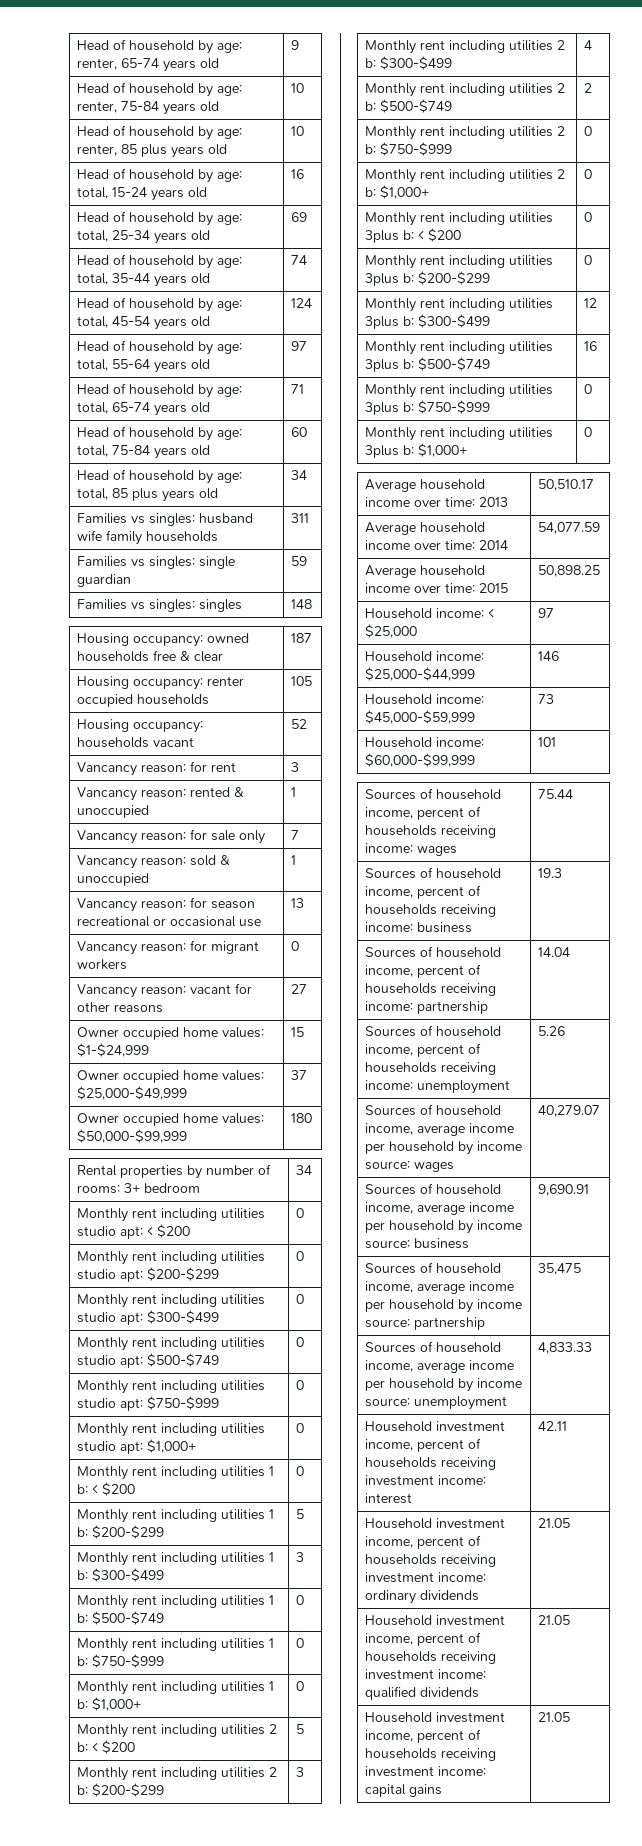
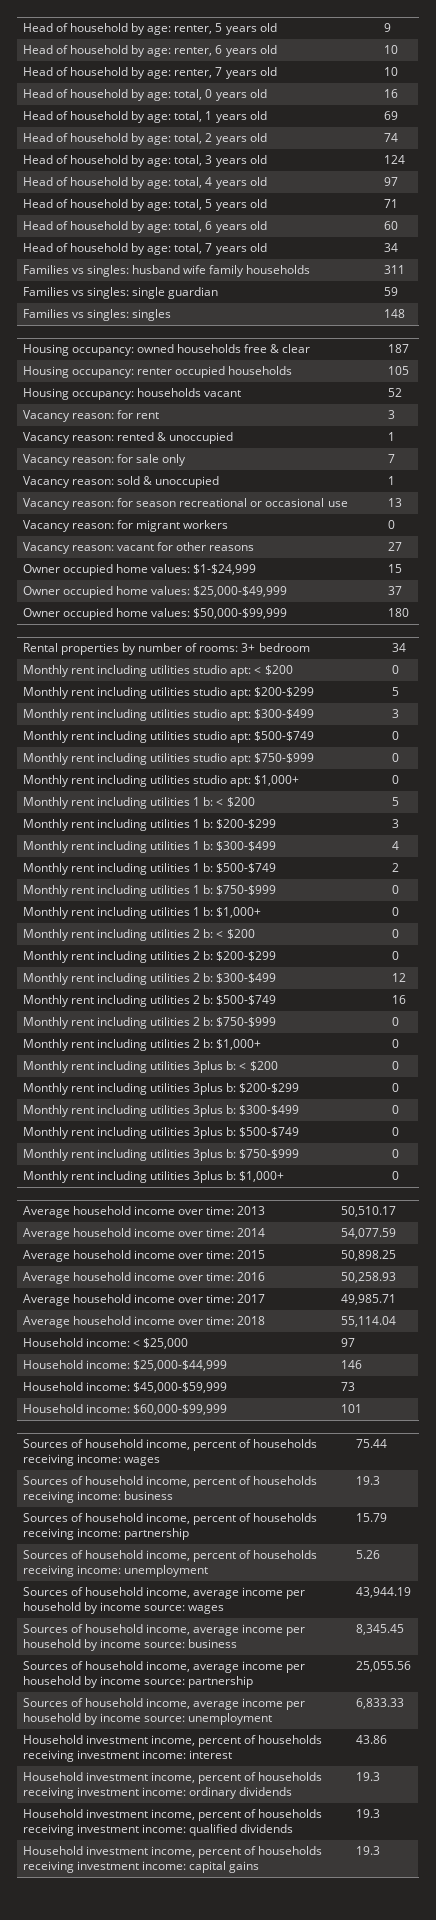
- Head of household by age: renter, 65-74 years old | 9
+ Head of household by age: renter, 5 years old | 9
- Head of household by age: renter, 75-84 years old | 10
+ Head of household by age: renter, 6 years old | 10
- Head of household by age: renter, 85 plus years old | 10
+ Head of household by age: renter, 7 years old | 10
- Head of household by age: total, 15-24 years old | 16
+ Head of household by age: total, 0 years old | 16
- Head of household by age: total, 25-34 years old | 69
+ Head of household by age: total, 1 years old | 69
- Head of household by age: total, 35-44 years old | 74
+ Head of household by age: total, 2 years old | 74
- Head of household by age: total, 45-54 years old | 124
+ Head of household by age: total, 3 years old | 124
- Head of household by age: total, 55-64 years old | 97
+ Head of household by age: total, 4 years old | 97
- Head of household by age: total, 65-74 years old | 71
+ Head of household by age: total, 5 years old | 71
- Head of household by age: total, 75-84 years old | 60
+ Head of household by age: total, 6 years old | 60
- Head of household by age: total, 85 plus years old | 34
+ Head of household by age: total, 7 years old | 34
- Vancancy reason: for rent | 3
+ Vacancy reason: for rent | 3
- Vancancy reason: rented & unoccupied | 1
+ Vacancy reason: rented & unoccupied | 1
- Vancancy reason: for sale only | 7
+ Vacancy reason: for sale only | 7
- Vancancy reason: sold & unoccupied | 1
+ Vacancy reason: sold & unoccupied | 1
- Vancancy reason: for season recreational or occasional use | 13
+ Vacancy reason: for season recreational or occasional use | 13
- Vancancy reason: for migrant workers | 0
+ Vacancy reason: for migrant workers | 0
- Vancancy reason: vacant for other reasons | 27
+ Vacancy reason: vacant for other reasons | 27
- Monthly rent including utilities studio apt: $200-$299 | 0
+ Monthly rent including utilities studio apt: $200-$299 | 5
- Monthly rent including utilities studio apt: $300-$499 | 0
+ Monthly rent including utilities studio apt: $300-$499 | 3
- Monthly rent including utilities 1 b: < $200 | 0
+ Monthly rent including utilities 1 b: < $200 | 5
- Monthly rent including utilities 1 b: $200-$299 | 5
+ Monthly rent including utilities 1 b: $200-$299 | 3
- Monthly rent including utilities 1 b: $300-$499 | 3
+ Monthly rent including utilities 1 b: $300-$499 | 4
- Monthly rent including utilities 1 b: $500-$749 | 0
+ Monthly rent including utilities 1 b: $500-$749 | 2
- Monthly rent including utilities 2 b: < $200 | 5
+ Monthly rent including utilities 2 b: < $200 | 0
- Monthly rent including utilities 2 b: $200-$299 | 3
+ Monthly rent including utilities 2 b: $200-$299 | 0
- Monthly rent including utilities 2 b: $300-$499 | 4
+ Monthly rent including utilities 2 b: $300-$499 | 12
- Monthly rent including utilities 2 b: $500-$749 | 2
+ Monthly rent including utilities 2 b: $500-$749 | 16
- Monthly rent including utilities 3plus b: $300-$499 | 12
+ Monthly rent including utilities 3plus b: $300-$499 | 0
- Monthly rent including utilities 3plus b: $500-$749 | 16
+ Monthly rent including utilities 3plus b: $500-$749 | 0
+ Average household income over time: 2016 | 50,258.93
+ Average household income over time: 2017 | 49,985.71
+ Average household income over time: 2018 | 55,114.04
- Sources of household income, percent of households receiving income: partnership | 14.04
+ Sources of household income, percent of households receiving income: partnership | 15.79
- Sources of household income, average income per household by income source: wages | 40,279.07
+ Sources of household income, average income per household by income source: wages | 43,944.19
- Sources of household income, average income per household by income source: business | 9,690.91
+ Sources of household income, average income per household by income source: business | 8,345.45
- Sources of household income, average income per household by income source: partnership | 35,475
+ Sources of household income, average income per household by income source: partnership | 25,055.56
- Sources of household income, average income per household by income source: unemployment | 4,833.33
+ Sources of household income, average income per household by income source: unemployment | 6,833.33
- Household investment income, percent of households receiving investment income: interest | 42.11
+ Household investment income, percent of households receiving investment income: interest | 43.86
- Household investment income, percent of households receiving investment income: ordinary dividends | 21.05
+ Household investment income, percent of households receiving investment income: ordinary dividends | 19.3
- Household investment income, percent of households receiving investment income: qualified dividends | 21.05
+ Household investment income, percent of households receiving investment income: qualified dividends | 19.3
- Household investment income, percent of households receiving investment income: capital gains | 21.05
+ Household investment income, percent of households receiving investment income: capital gains | 19.3

